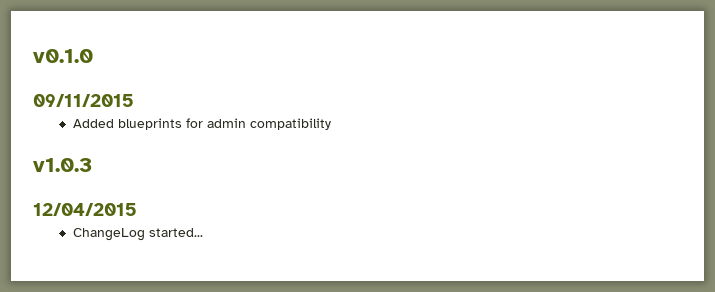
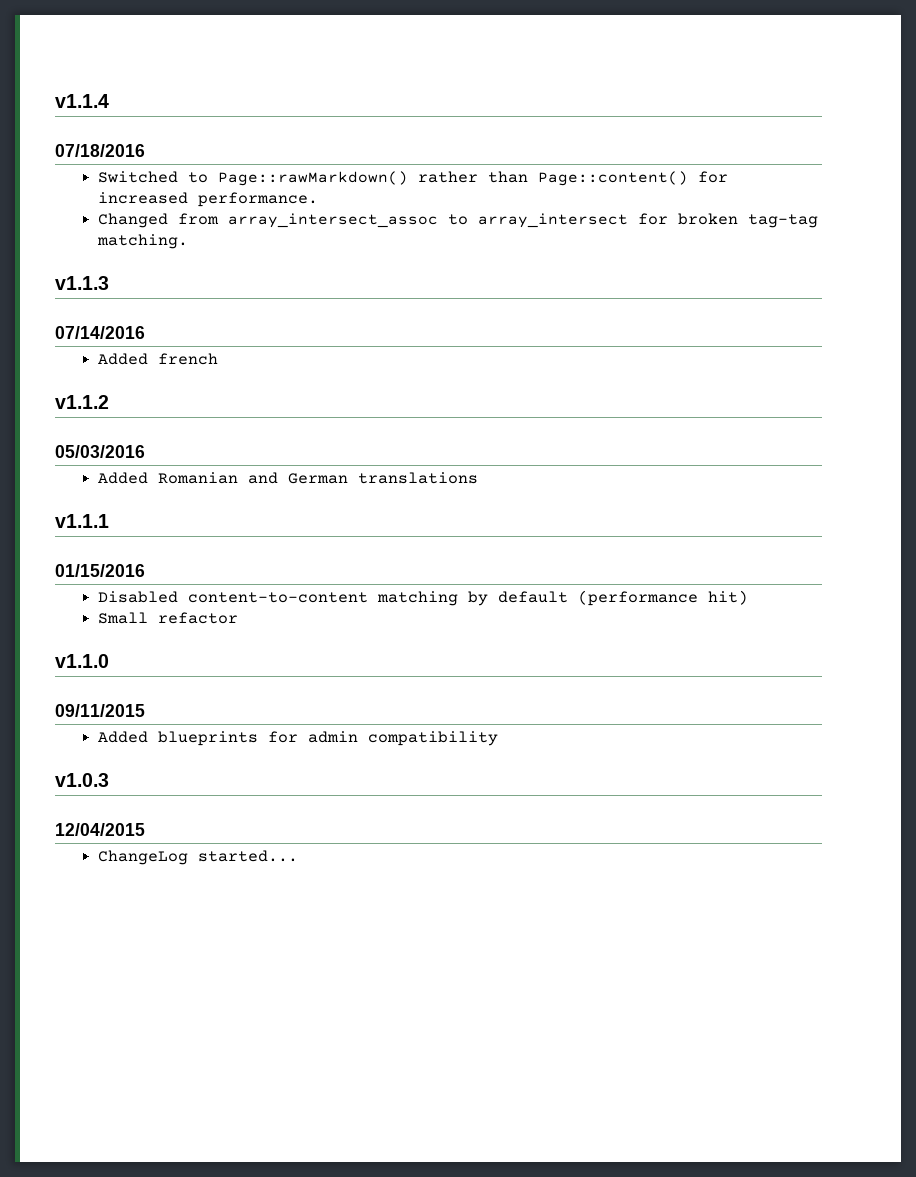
- v0.1.0
+ v1.1.4
+ 07/18/2016
+ Switched to Page::rawMarkdown() rather than Page::content() for increased performance.
+ Changed from array_intersect_assoc to array_intersect for broken tag-tag matching.
+ v1.1.3
+ 07/14/2016
+ Added french
+ v1.1.2
+ 05/03/2016
+ Added Romanian and German translations
+ v1.1.1
+ 01/15/2016
+ Disabled content-to-content matching by default (performance hit)
+ Small refactor
+ v1.1.0

